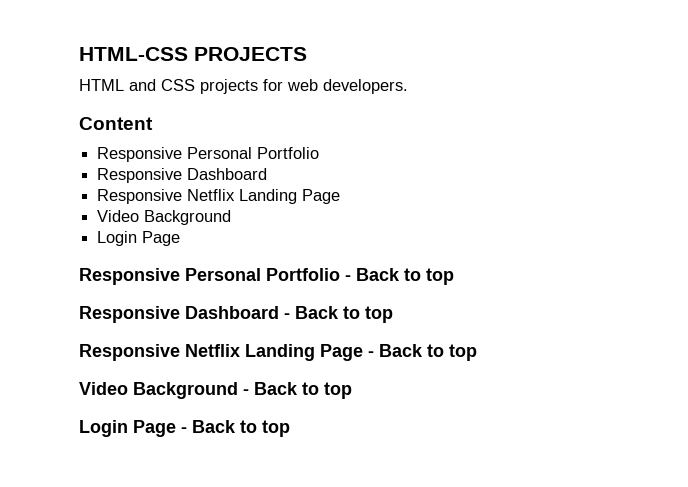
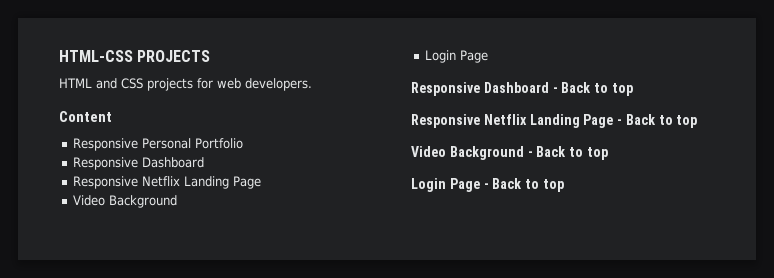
- Responsive Personal Portfolio - Back to top

